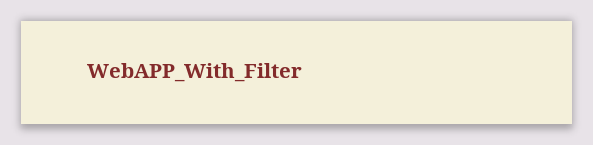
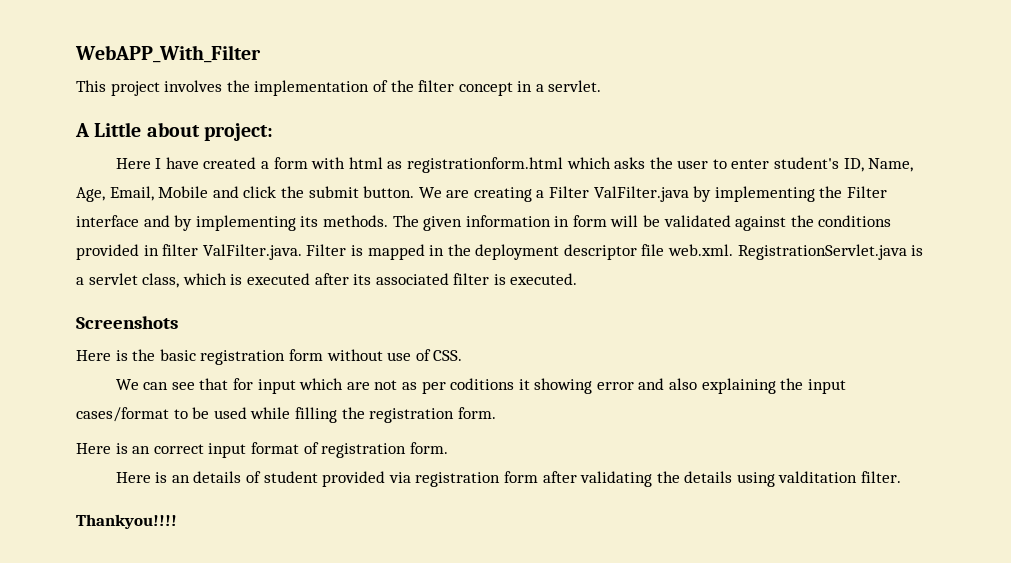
+ This project involves the implementation of the filter concept in a servlet.
+ A Little about project:
+ Here I have created a form with html as registrationform.html which asks the user to enter student's ID, Name, Age, Email, Mobile and click the submit button. We are creating a Filter ValFilter.java by implementing the Filter interface and by implementing its methods. The given information in form will be validated against the conditions provided in filter ValFilter.java. Filter is mapped in the deployment descriptor file web.xml. RegistrationServlet.java is a servlet class, which is executed after its associated filter is executed.
+ Screenshots
+ Here is the basic registration form without use of CSS.
+ We can see that for input which are not as per coditions it showing error and also explaining the input cases/format to be used while filling the registration form.
+ Here is an correct input format of registration form.
+ Here is an details of student provided via registration form after validating the details using valditation filter.
+ Thankyou!!!!

